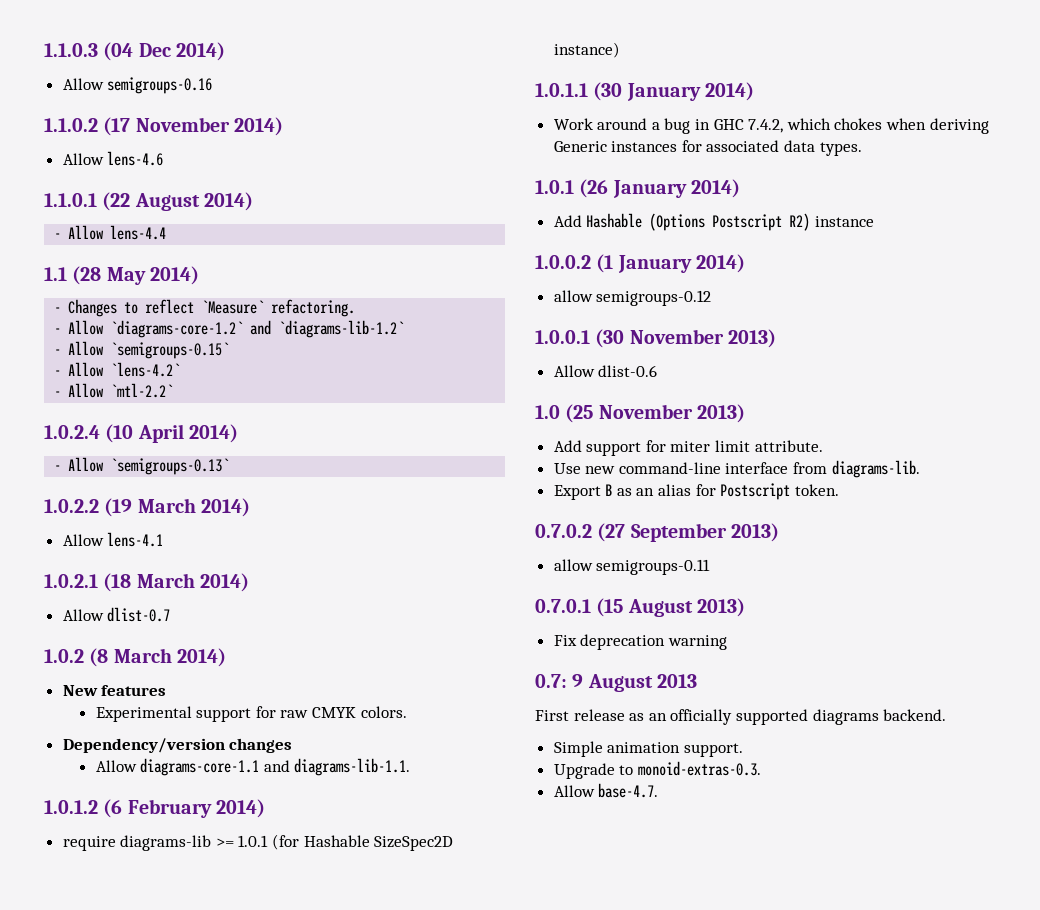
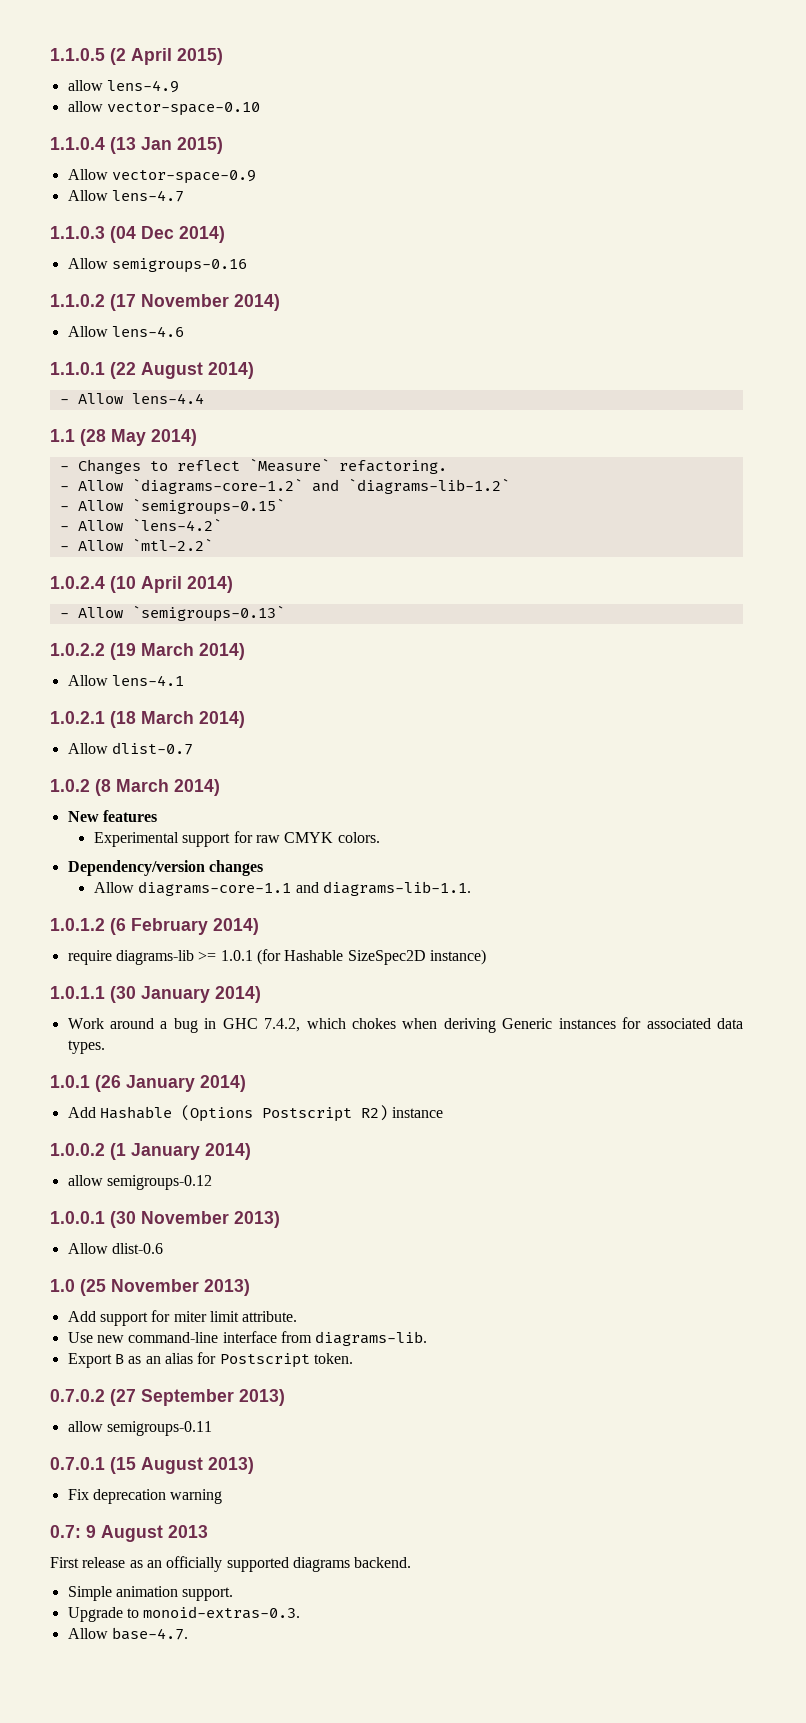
+ 1.1.0.5 (2 April 2015)
+ allow lens-4.9
+ allow vector-space-0.10
+ 1.1.0.4 (13 Jan 2015)
+ Allow vector-space-0.9
+ Allow lens-4.7

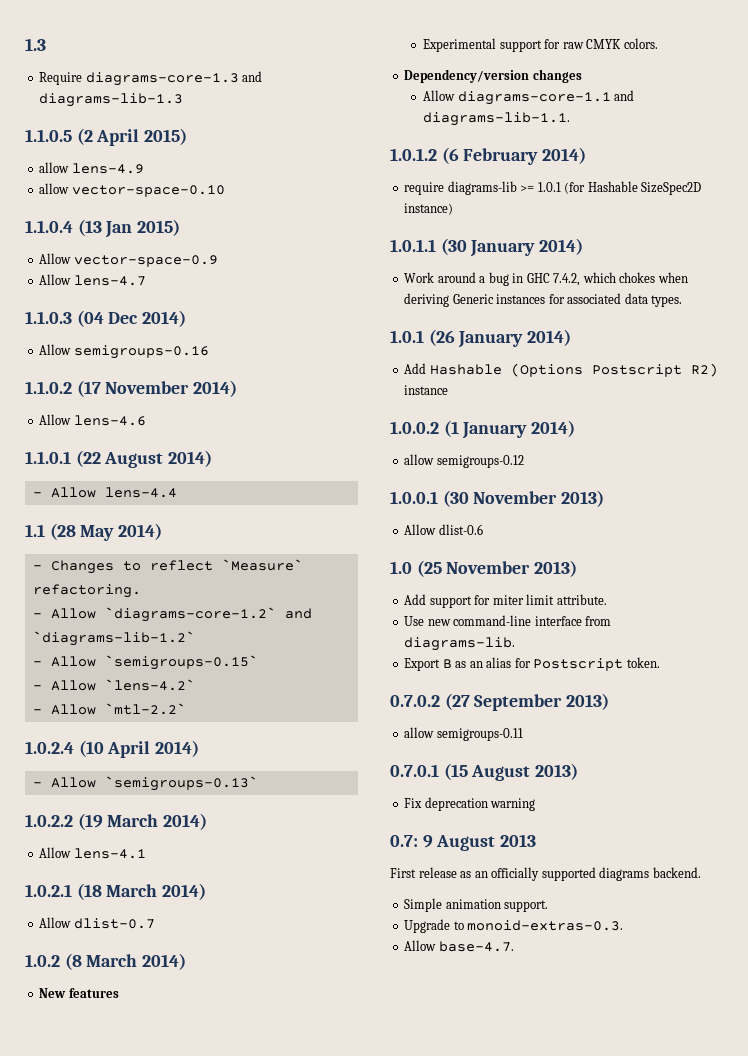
+ 1.3
+ Require diagrams-core-1.3 and diagrams-lib-1.3

